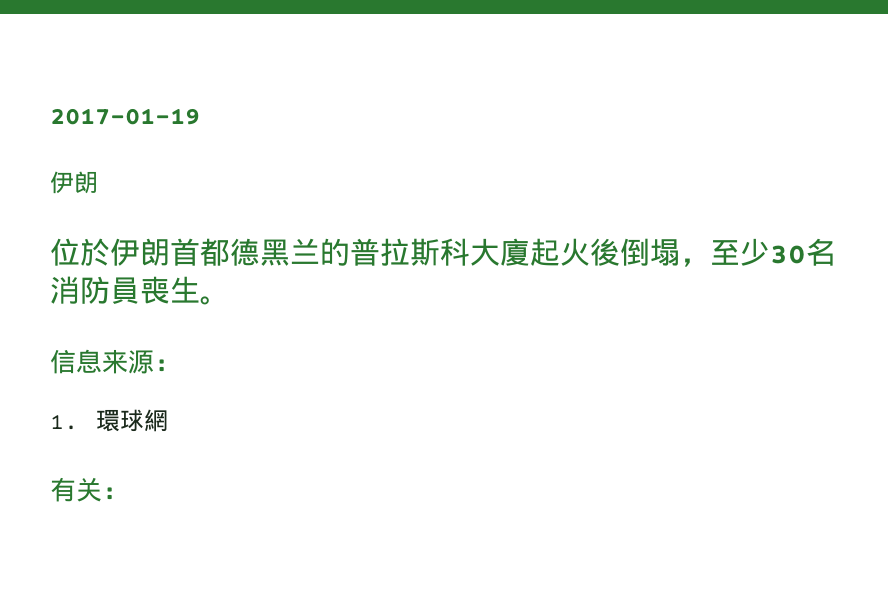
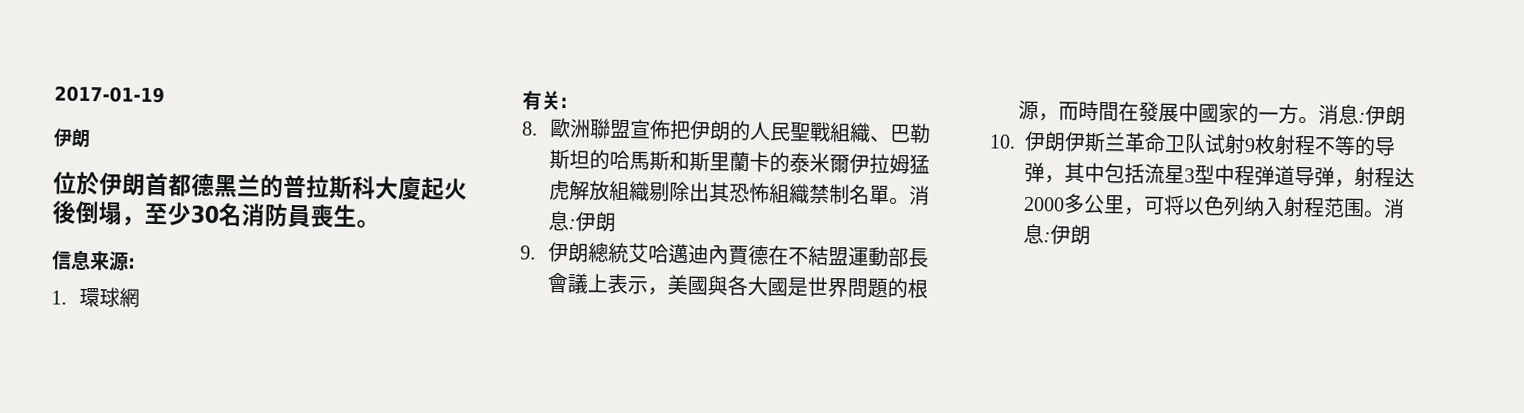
+ 8.歐洲聯盟宣佈把伊朗的人民聖戰組織、巴勒斯坦的哈馬斯和斯里蘭卡的泰米爾伊拉姆猛虎解放組織剔除出其恐怖組織禁制名單。消息:伊朗
+ 9.伊朗總統艾哈邁迪內賈德在不結盟運動部長會議上表示，美國與各大國是世界問題的根源，而時間在發展中國家的一方。消息:伊朗
+ 10.伊朗伊斯兰革命卫队试射9枚射程不等的导弹，其中包括流星3型中程弹道导弹，射程达2000多公里，可将以色列纳入射程范围。消息:伊朗

